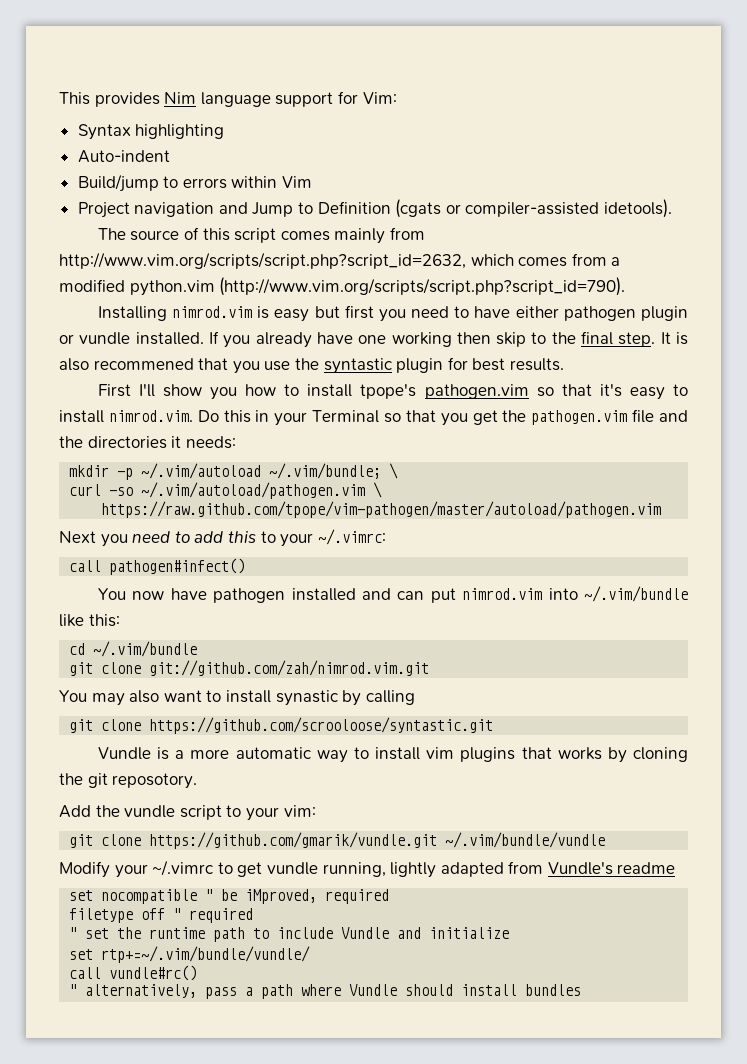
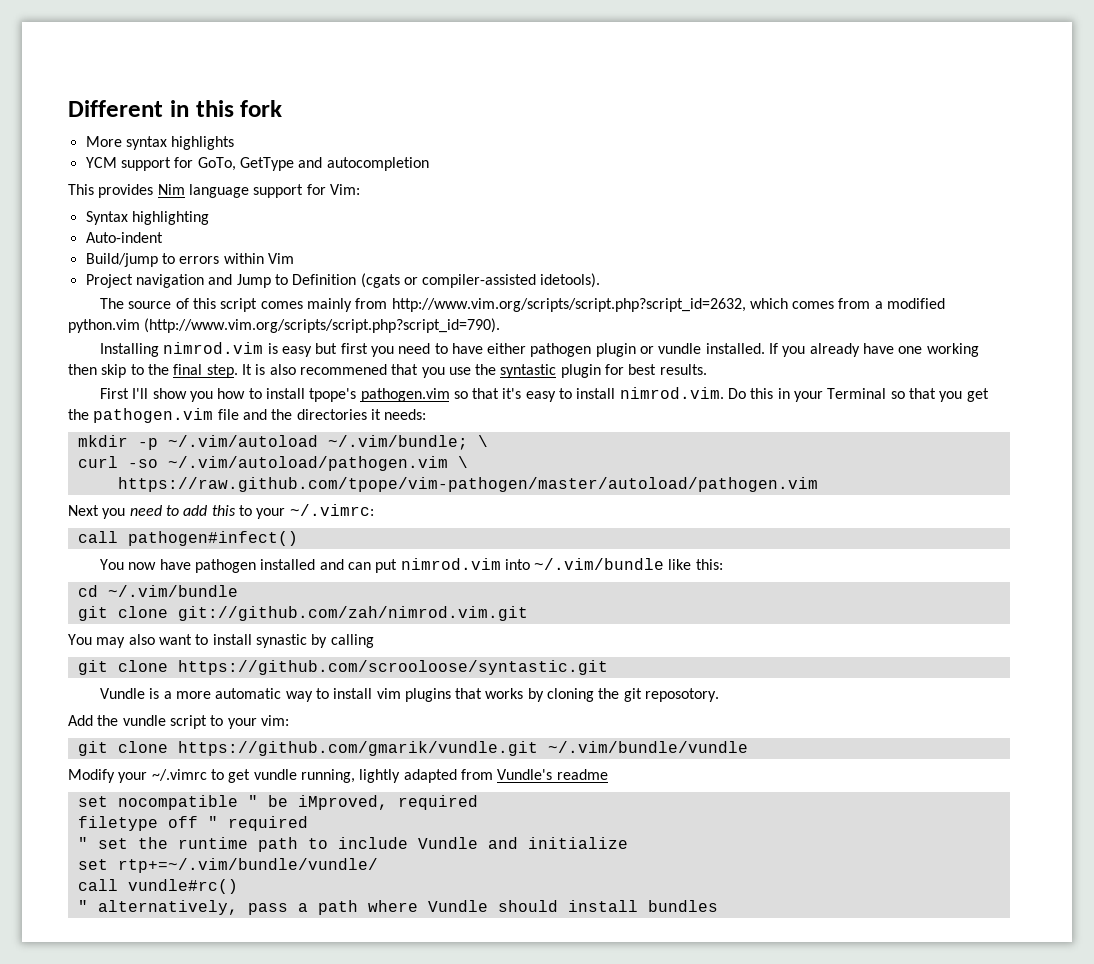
+ Different in this fork
+ More syntax highlights
+ YCM support for GoTo, GetType and autocompletion

